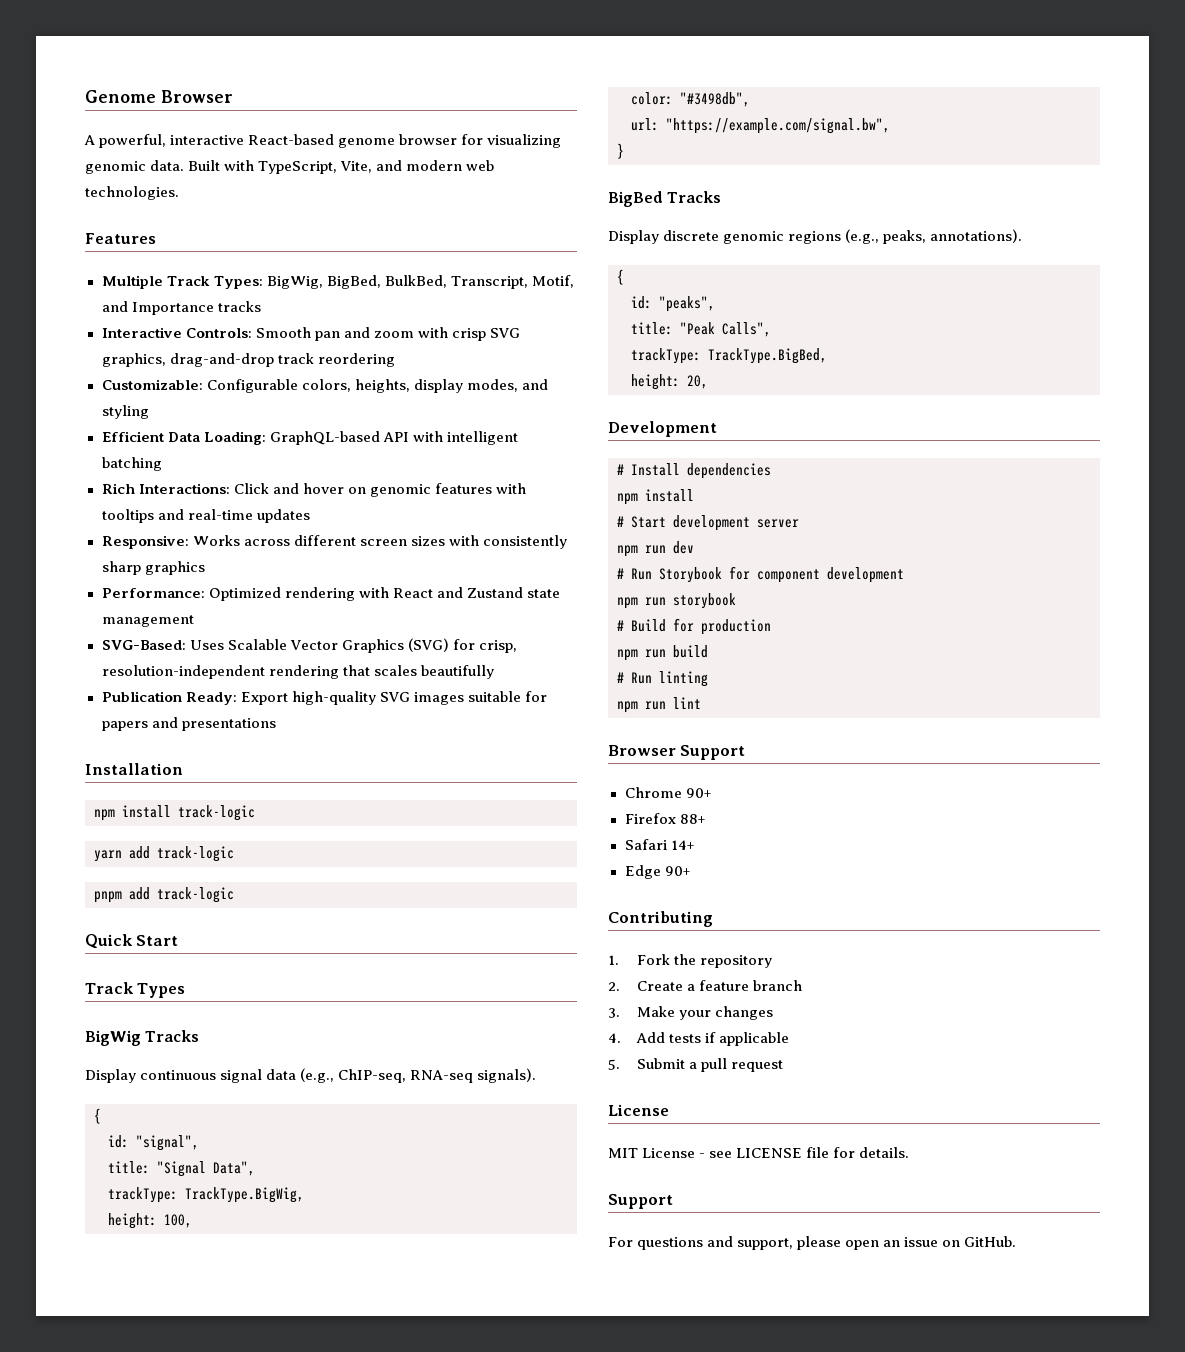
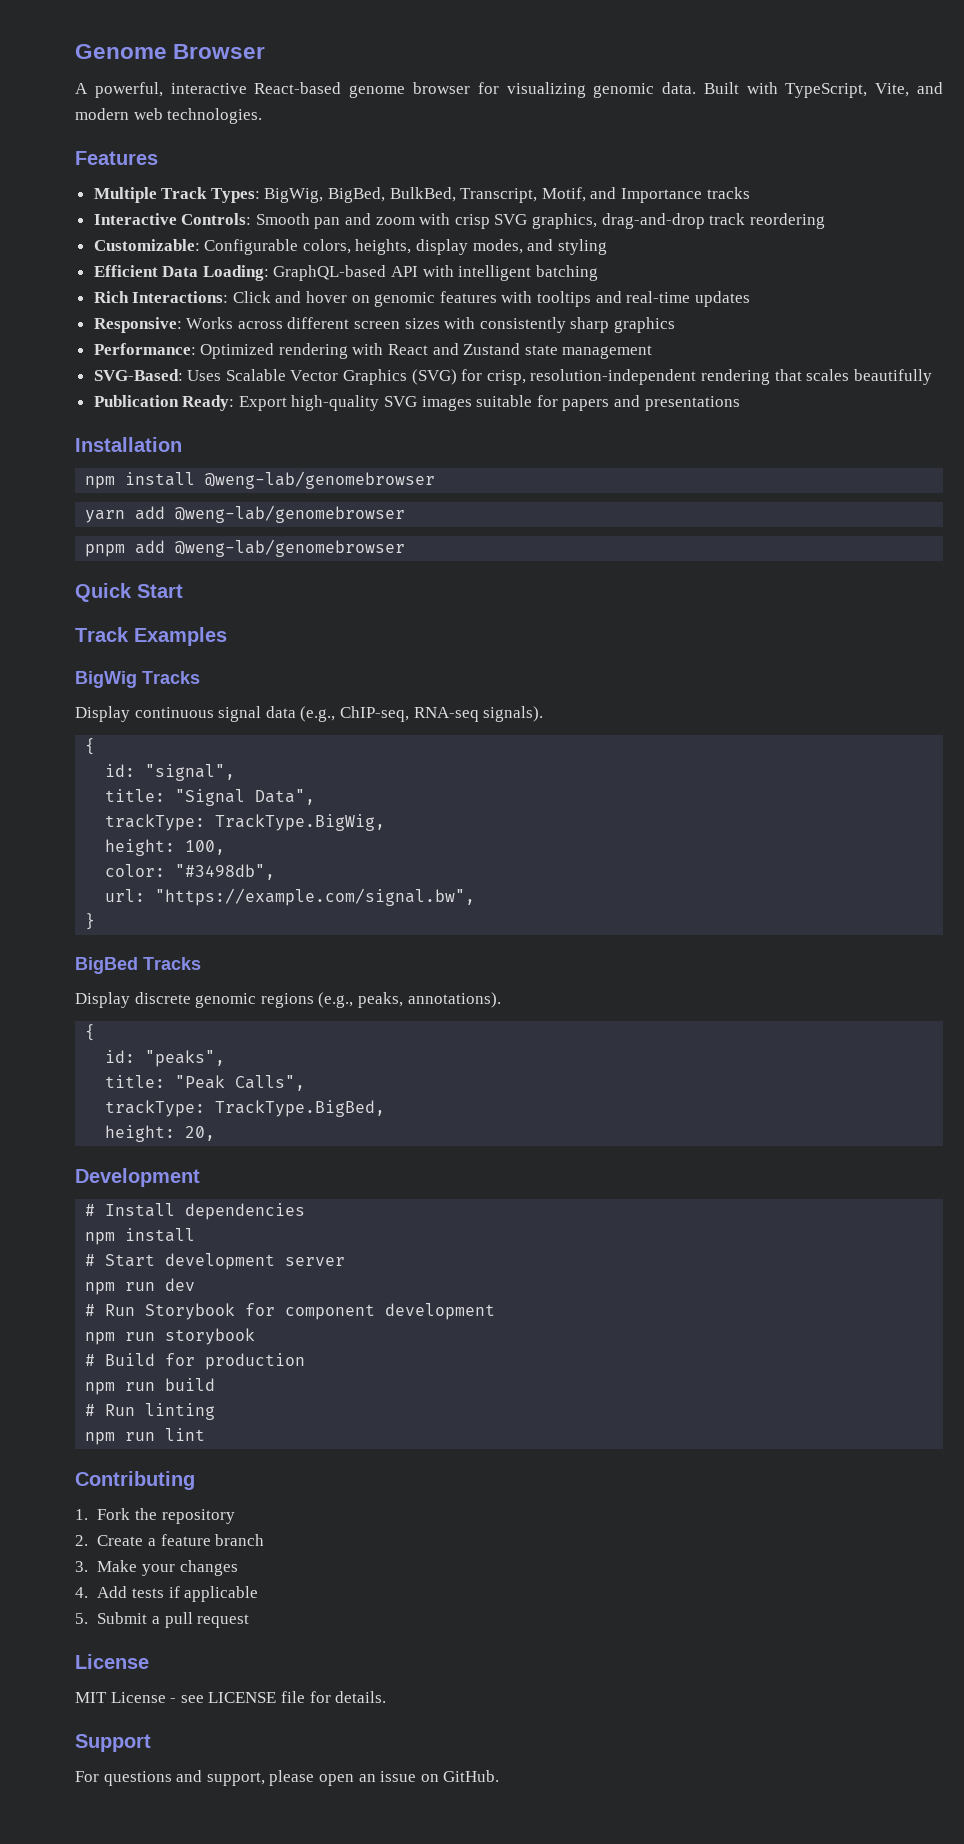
- npm install track-logic
+ npm install @weng-lab/genomebrowser
- yarn add track-logic
+ yarn add @weng-lab/genomebrowser
- pnpm add track-logic
+ pnpm add @weng-lab/genomebrowser
- Track Types
+ Track Examples
- Browser Support
- Chrome 90+
- Firefox 88+
- Safari 14+
- Edge 90+

